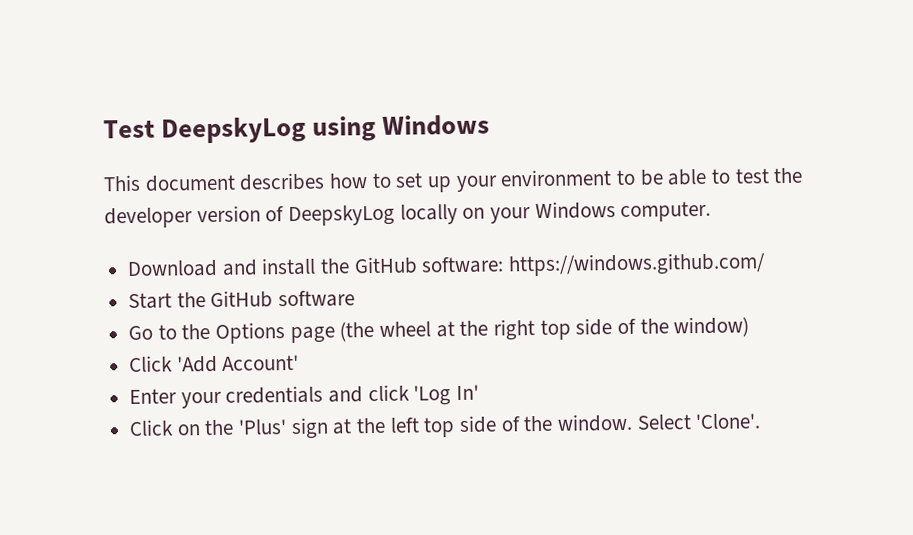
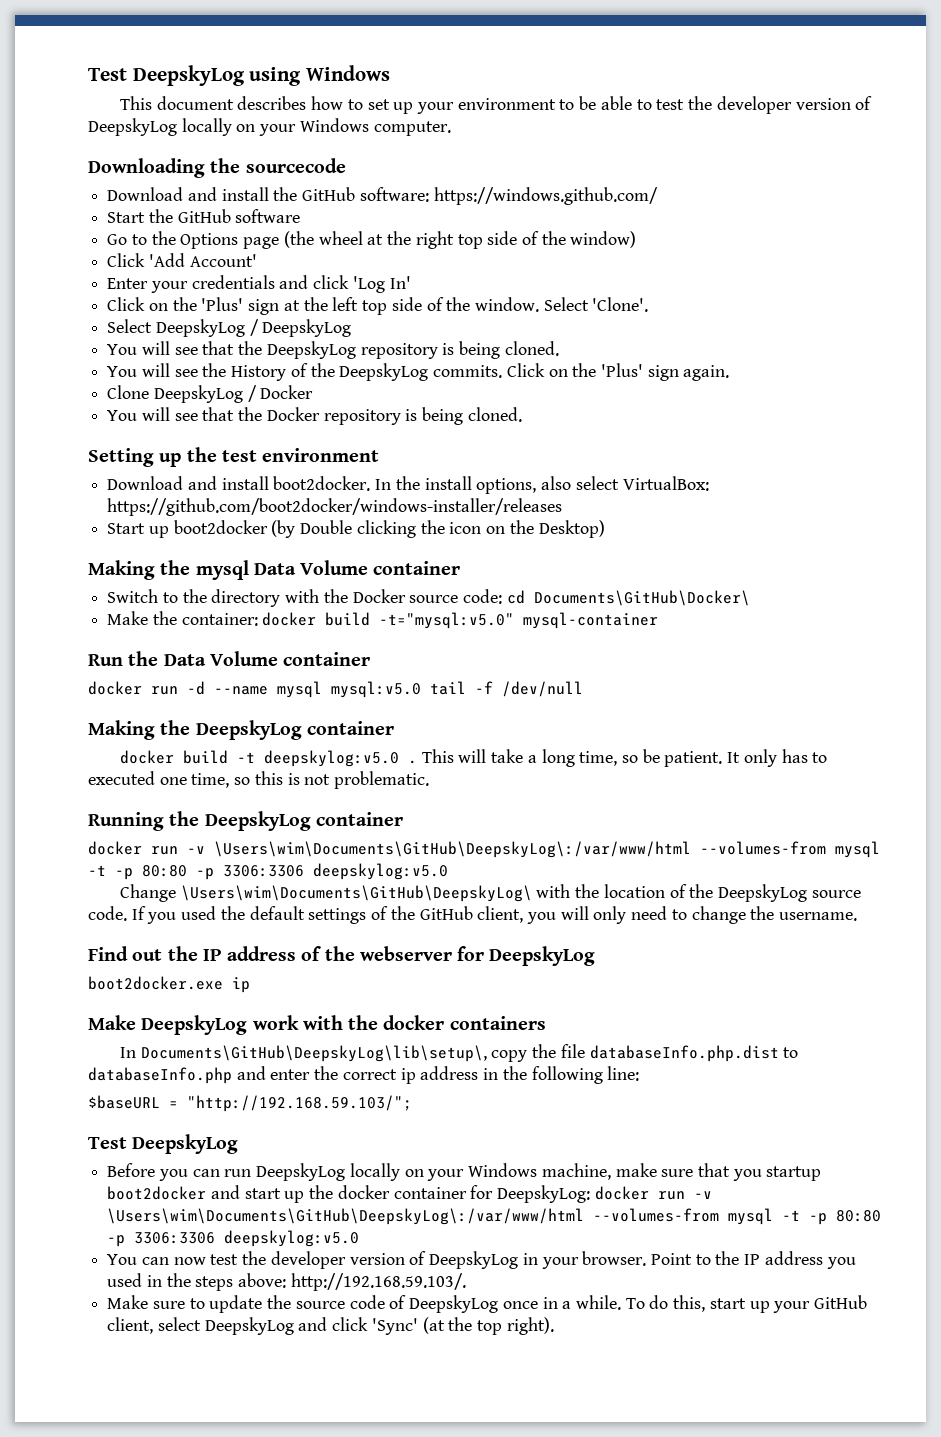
+ Downloading the sourcecode
+ Select DeepskyLog / DeepskyLog
+ You will see that the DeepskyLog repository is being cloned.
+ You will see the History of the DeepskyLog commits. Click on the 'Plus' sign again.
+ Clone DeepskyLog / Docker
+ You will see that the Docker repository is being cloned.
+ Setting up the test environment
+ Download and install boot2docker. In the install options, also select VirtualBox: https://github.com/boot2docker/windows-installer/releases
+ Start up boot2docker (by Double clicking the icon on the Desktop)
+ Making the mysql Data Volume container
+ Switch to the directory with the Docker source code: cd Documents\GitHub\Docker\
+ Make the container: docker build -t="mysql:v5.0" mysql-container
+ Run the Data Volume container
+ docker run -d --name mysql mysql:v5.0 tail -f /dev/null
+ Making the DeepskyLog container
+ docker build -t deepskylog:v5.0 . This will take a long time, so be patient. It only has to executed one time, so this is not problematic.
+ Running the DeepskyLog container
+ docker run -v \Users\wim\Documents\GitHub\DeepskyLog\:/var/www/html --volumes-from mysql -t -p 80:80 -p 3306:3306 deepskylog:v5.0
+ Change \Users\wim\Documents\GitHub\DeepskyLog\ with the location of the DeepskyLog source code. If you used the default settings of the GitHub client, you will only need to change the username.
+ Find out the IP address of the webserver for DeepskyLog
+ boot2docker.exe ip
+ Make DeepskyLog work with the docker containers
+ In Documents\GitHub\DeepskyLog\lib\setup\, copy the file databaseInfo.php.dist to databaseInfo.php and enter the correct ip address in the following line:
+ $baseURL = "http://192.168.59.103/";
+ Test DeepskyLog
+ Before you can run DeepskyLog locally on your Windows machine, make sure that you startup boot2docker and start up the docker container for DeepskyLog: docker run -v \Users\wim\Documents\GitHub\DeepskyLog\:/var/www/html --volumes-from mysql -t -p 80:80 -p 3306:3306 deepskylog:v5.0
+ You can now test the developer version of DeepskyLog in your browser. Point to the IP address you used in the steps above: http://192.168.59.103/.
+ Make sure to update the source code of DeepskyLog once in a while. To do this, start up your GitHub client, select DeepskyLog and click 'Sync' (at the top right).

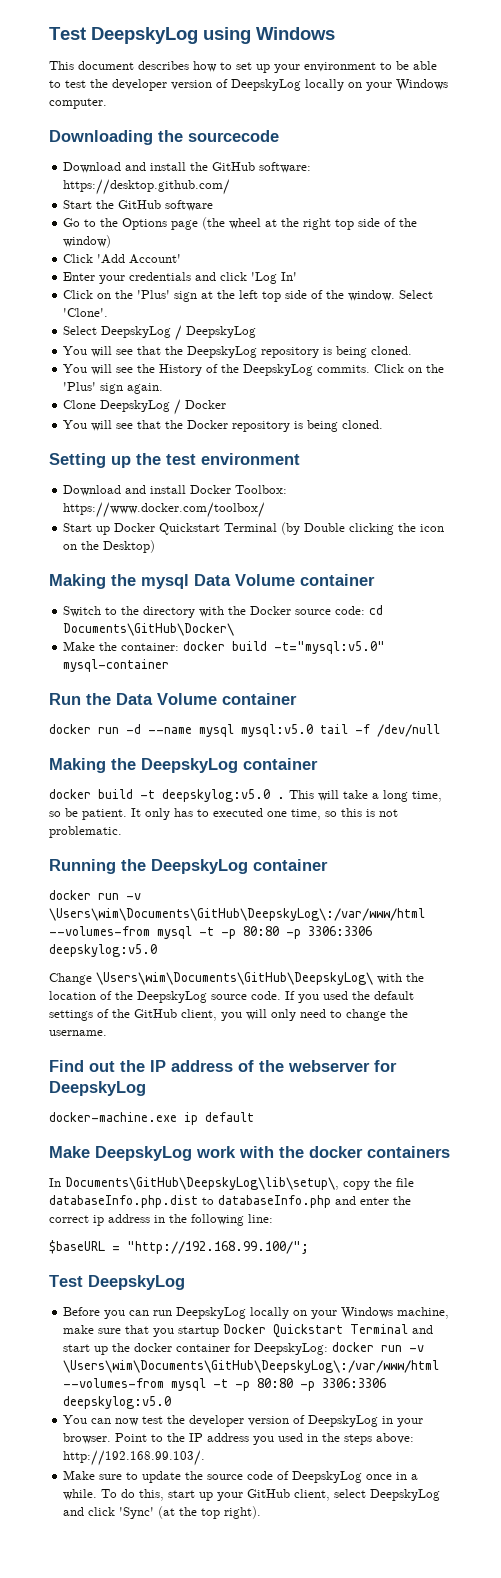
- Download and install the GitHub software: https://windows.github.com/
+ Download and install the GitHub software: https://desktop.github.com/
- Download and install boot2docker. In the install options, also select VirtualBox: https://github.com/boot2docker/windows-installer/releases
+ Download and install Docker Toolbox: https://www.docker.com/toolbox/
- Start up boot2docker (by Double clicking the icon on the Desktop)
+ Start up Docker Quickstart Terminal (by Double clicking the icon on the Desktop)
- boot2docker.exe ip
+ docker-machine.exe ip default
- $baseURL = "http://192.168.59.103/";
+ $baseURL = "http://192.168.99.100/";
- Before you can run DeepskyLog locally on your Windows machine, make sure that you startup boot2docker and start up the docker container for DeepskyLog: docker run -v \Users\wim\Documents\GitHub\DeepskyLog\:/var/www/html --volumes-from mysql -t -p 80:80 -p 3306:3306 deepskylog:v5.0
+ Before you can run DeepskyLog locally on your Windows machine, make sure that you startup Docker Quickstart Terminal and start up the docker container for DeepskyLog: docker run -v \Users\wim\Documents\GitHub\DeepskyLog\:/var/www/html --volumes-from mysql -t -p 80:80 -p 3306:3306 deepskylog:v5.0
- Point to the IP address you used in the steps above: http://192.168.59.103/.
+ Point to the IP address you used in the steps above: http://192.168.99.103/.

